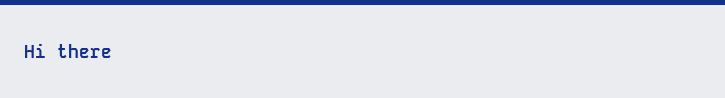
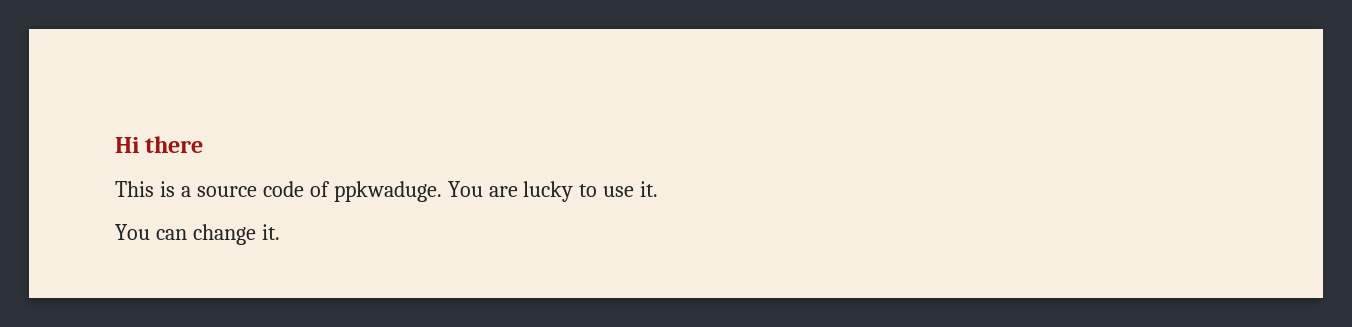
+ This is a source code of ppkwaduge. You are lucky to use it.
+ You can change it.

